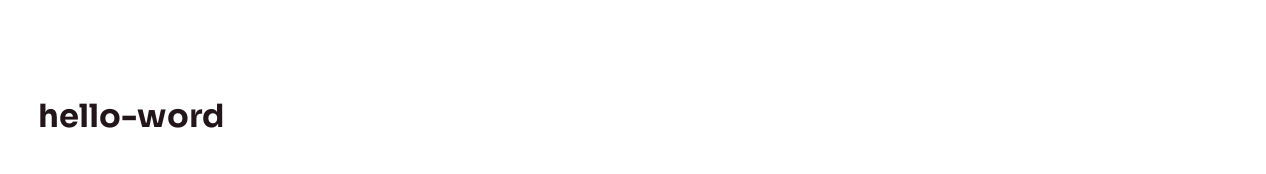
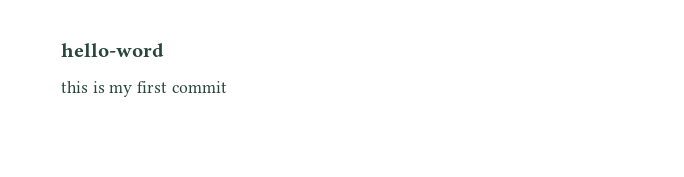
+ this is my first commit

